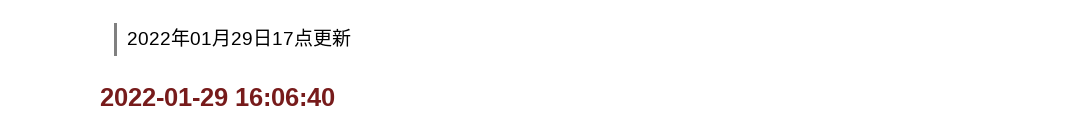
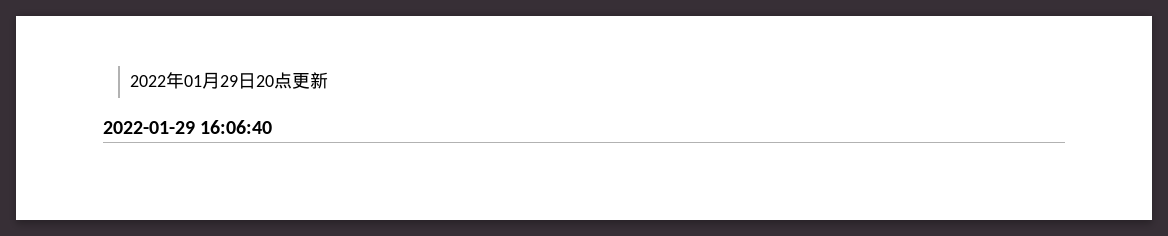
- 2022年01月29日17点更新
+ 2022年01月29日20点更新

